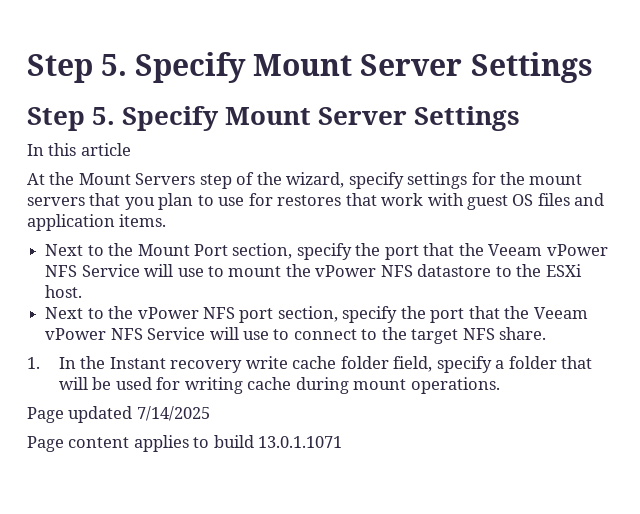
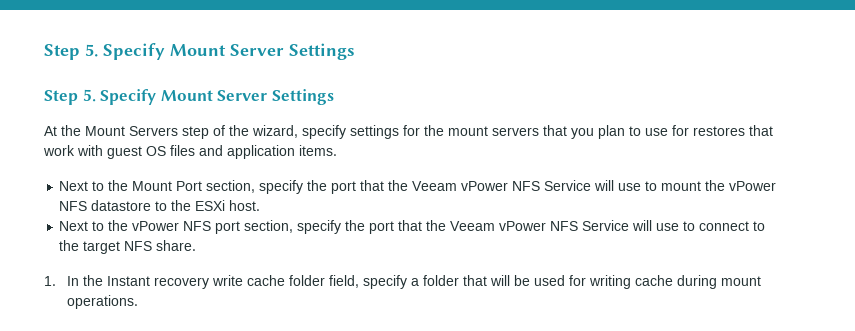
- In this article
- Page updated 7/14/2025
- Page content applies to build 13.0.1.1071

